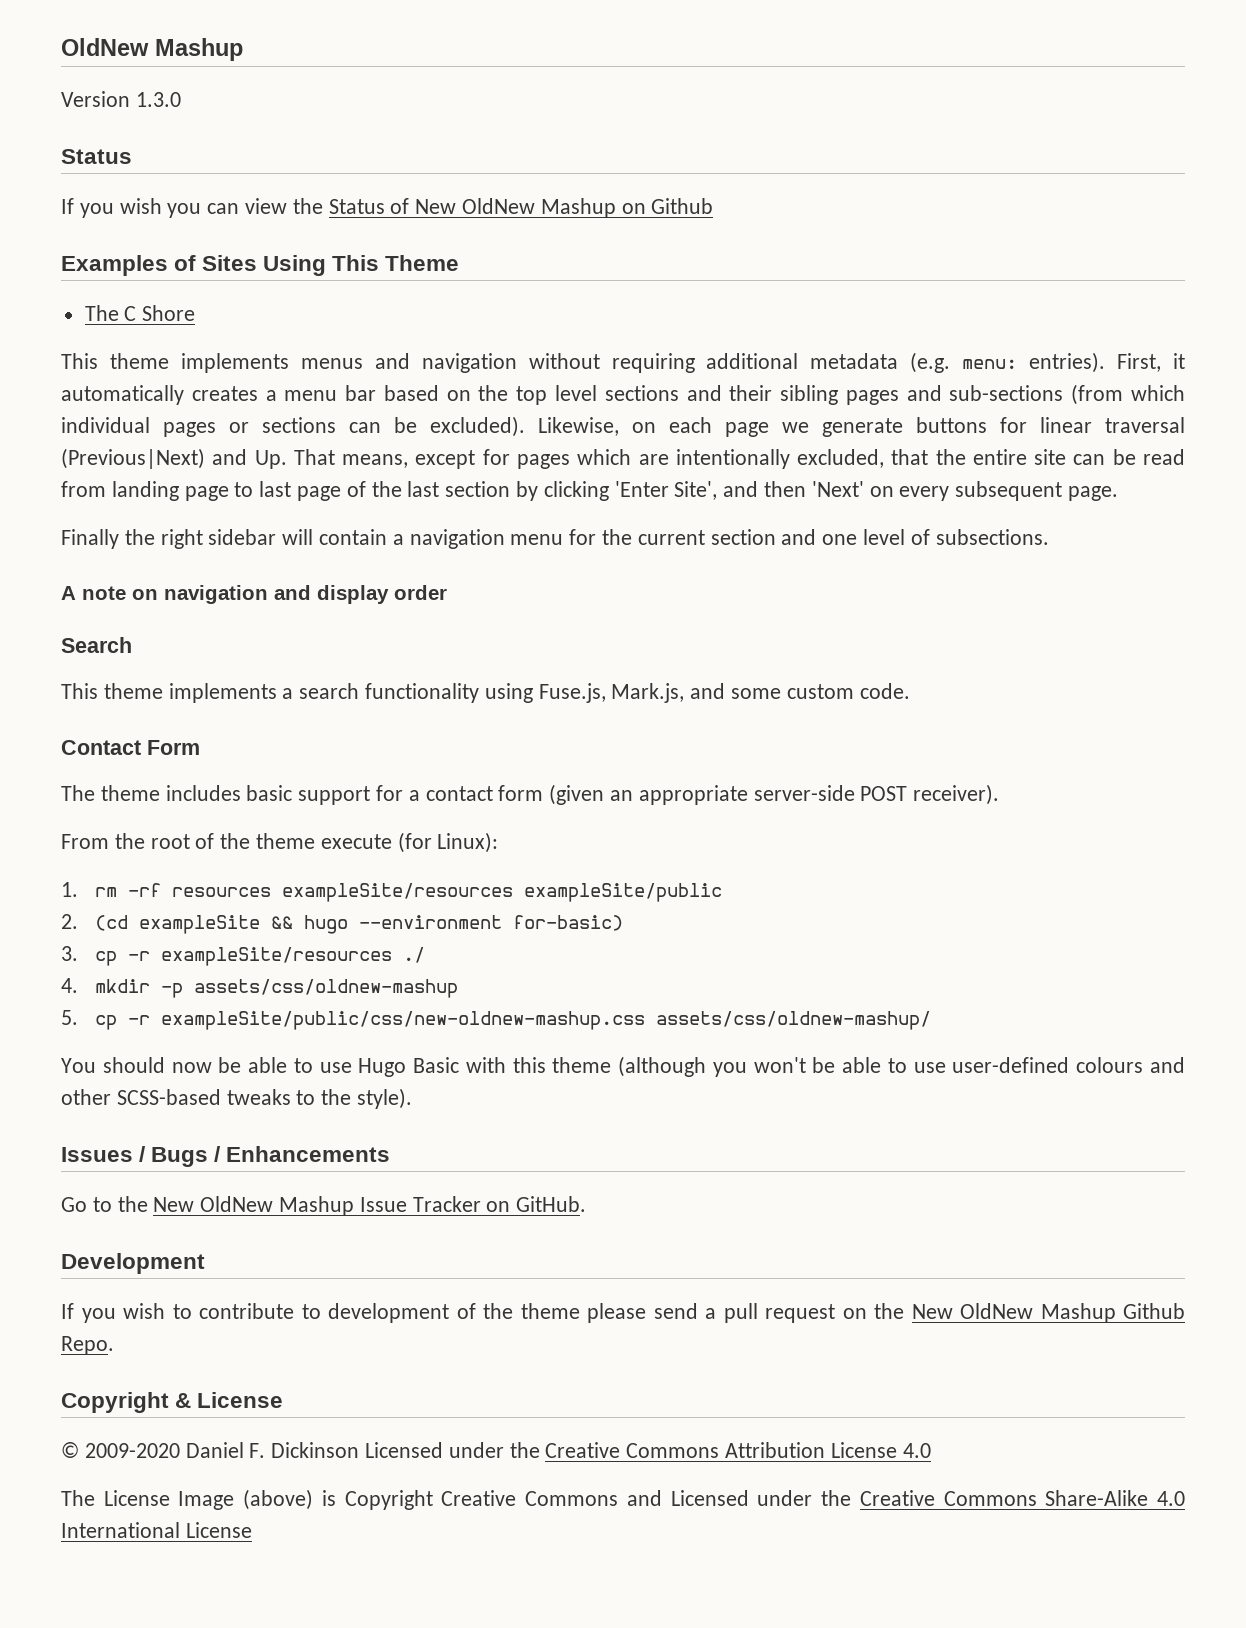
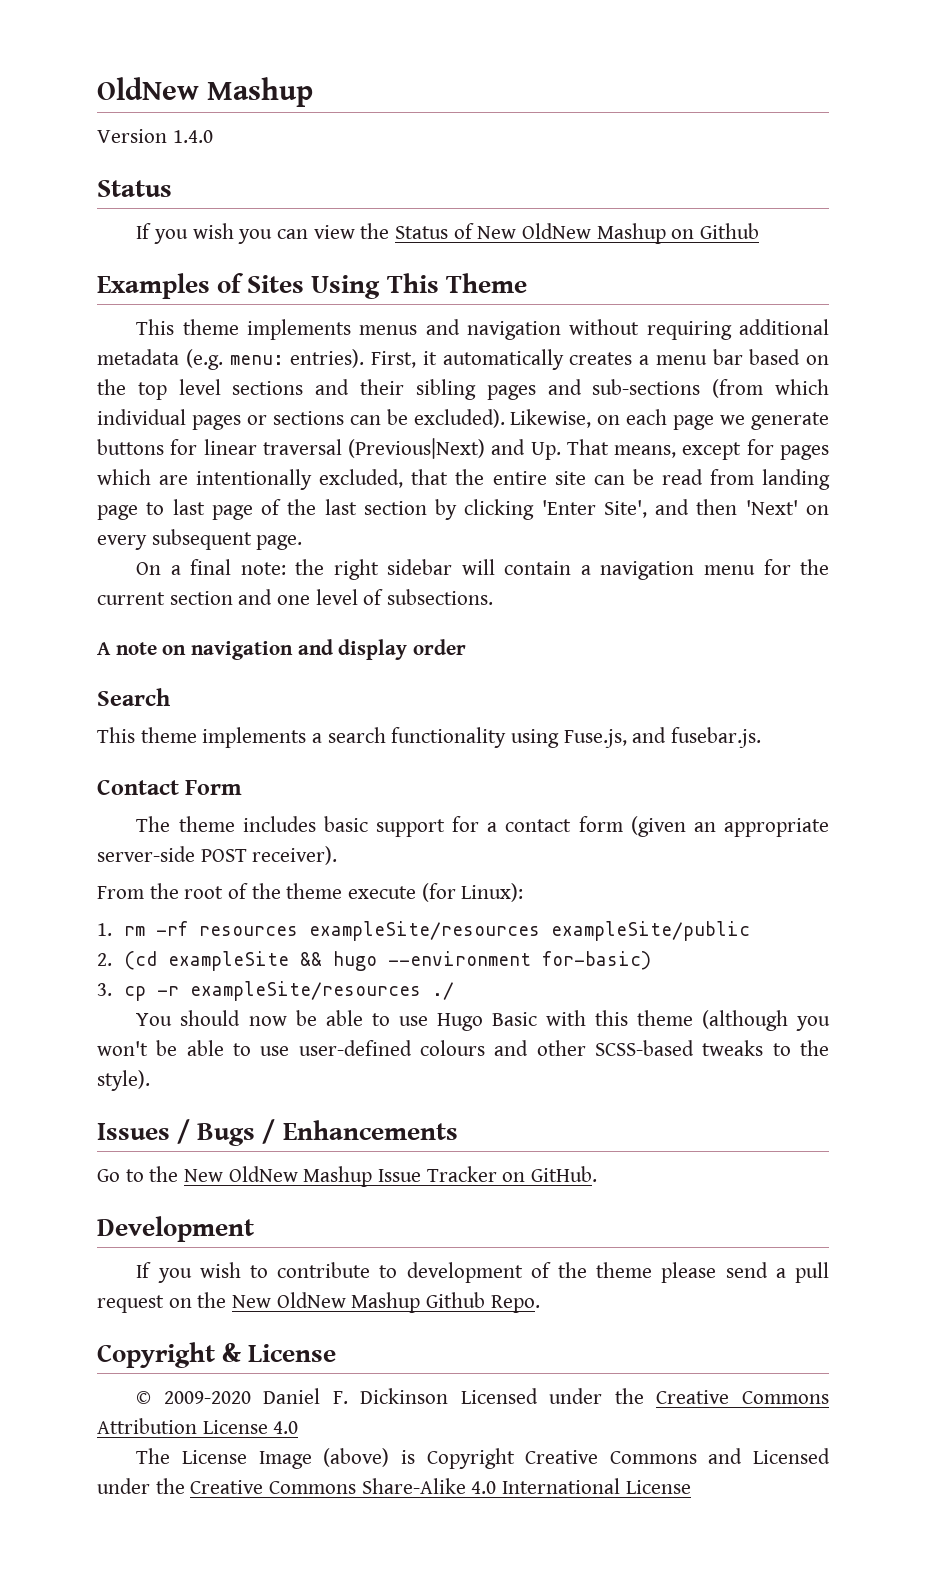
- Version 1.3.0
+ Version 1.4.0
- The C Shore
- Finally the right sidebar will contain a navigation menu for the current section and one level of subsections.
+ On a final note: the right sidebar will contain a navigation menu for the current section and one level of subsections.
- This theme implements a search functionality using Fuse.js, Mark.js, and some custom code.
+ This theme implements a search functionality using Fuse.js, and fusebar.js.
- 4. mkdir -p assets/css/oldnew-mashup
- 5. cp -r exampleSite/public/css/new-oldnew-mashup.css assets/css/oldnew-mashup/

